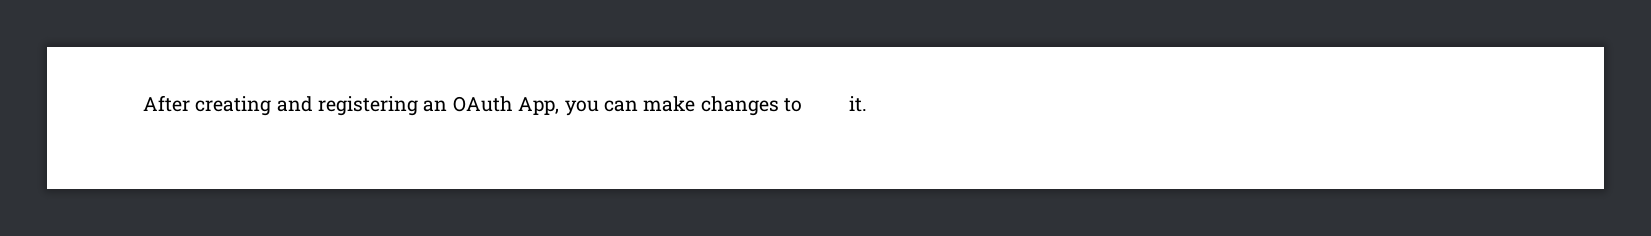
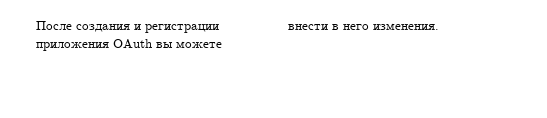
- After creating and registering an OAuth App, you can make changes to it.
+ После создания и регистрации приложения OAuth вы можете внести в него изменения.

